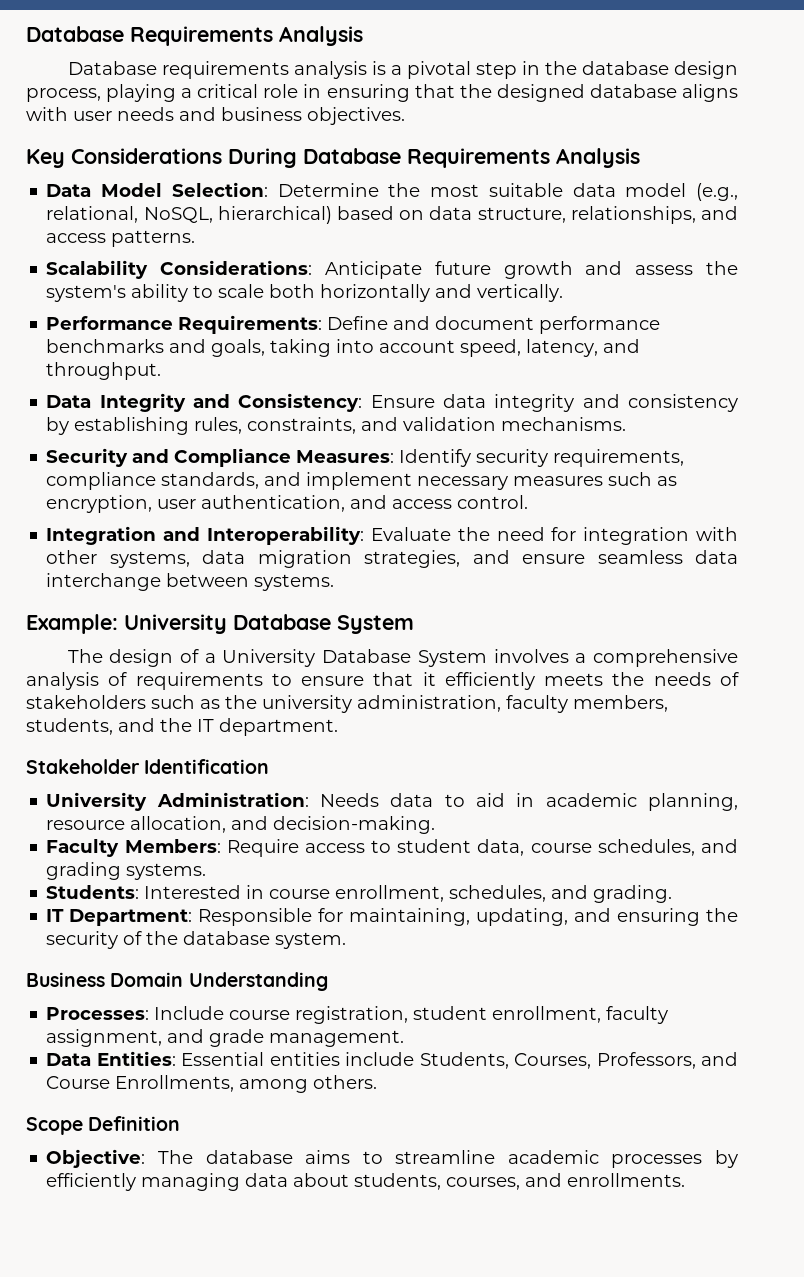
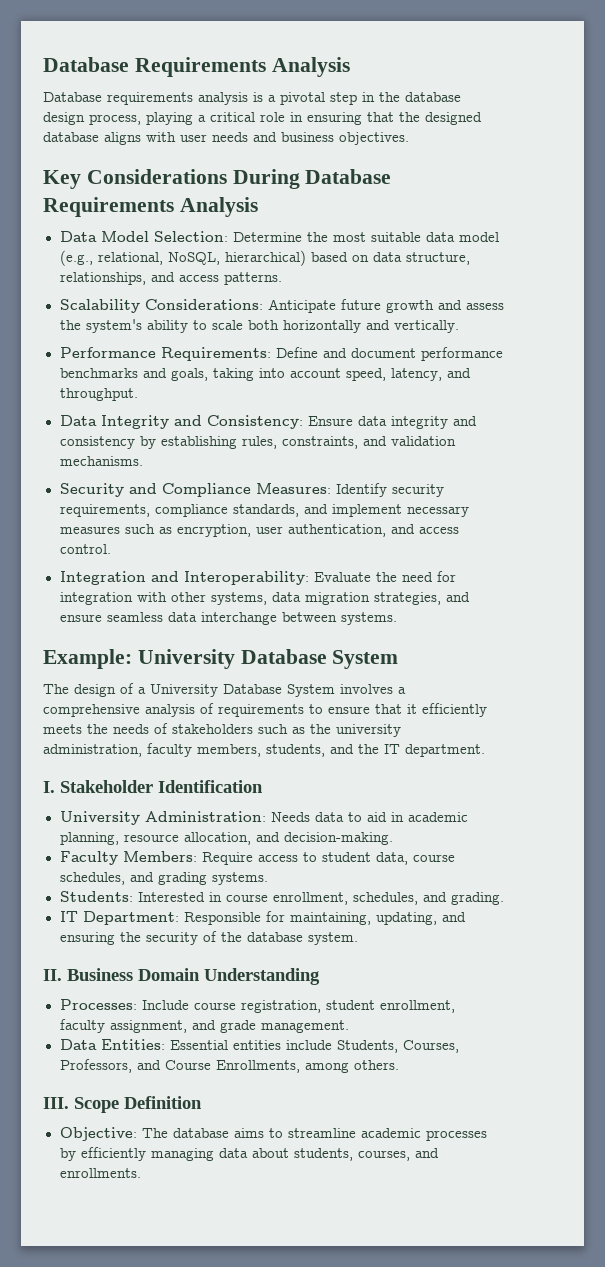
- Stakeholder Identification
+ I. Stakeholder Identification
- Business Domain Understanding
+ II. Business Domain Understanding
- Scope Definition
+ III. Scope Definition

